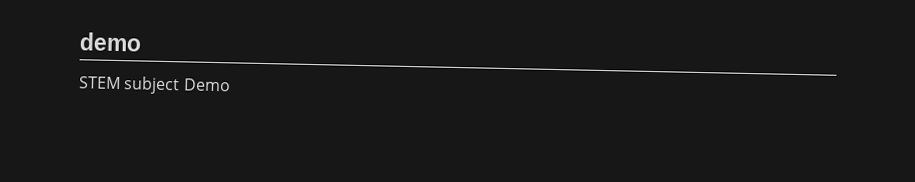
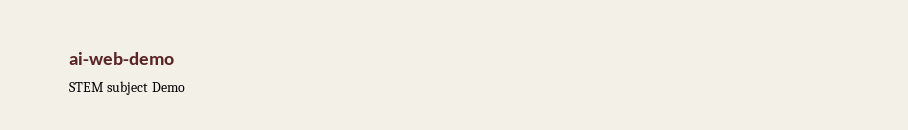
- demo
+ ai-web-demo

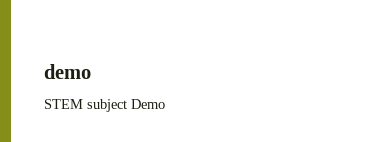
- ai-web-demo
+ demo

